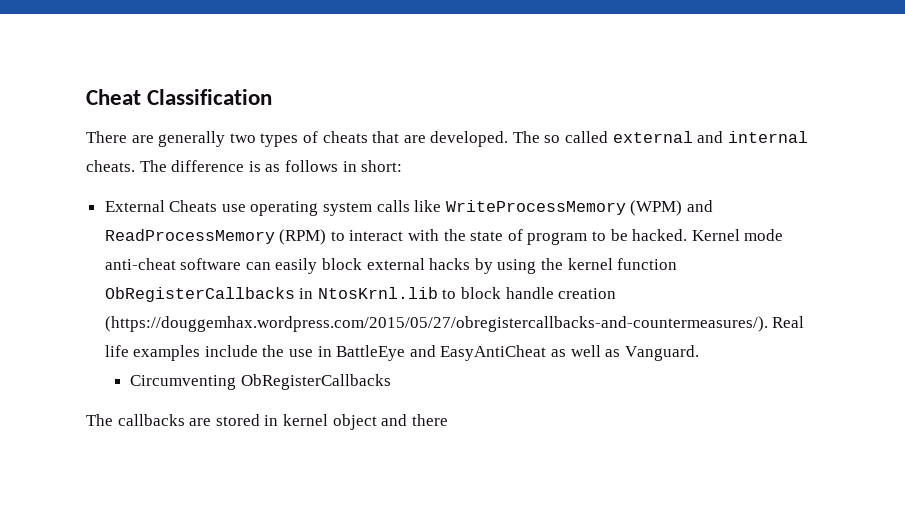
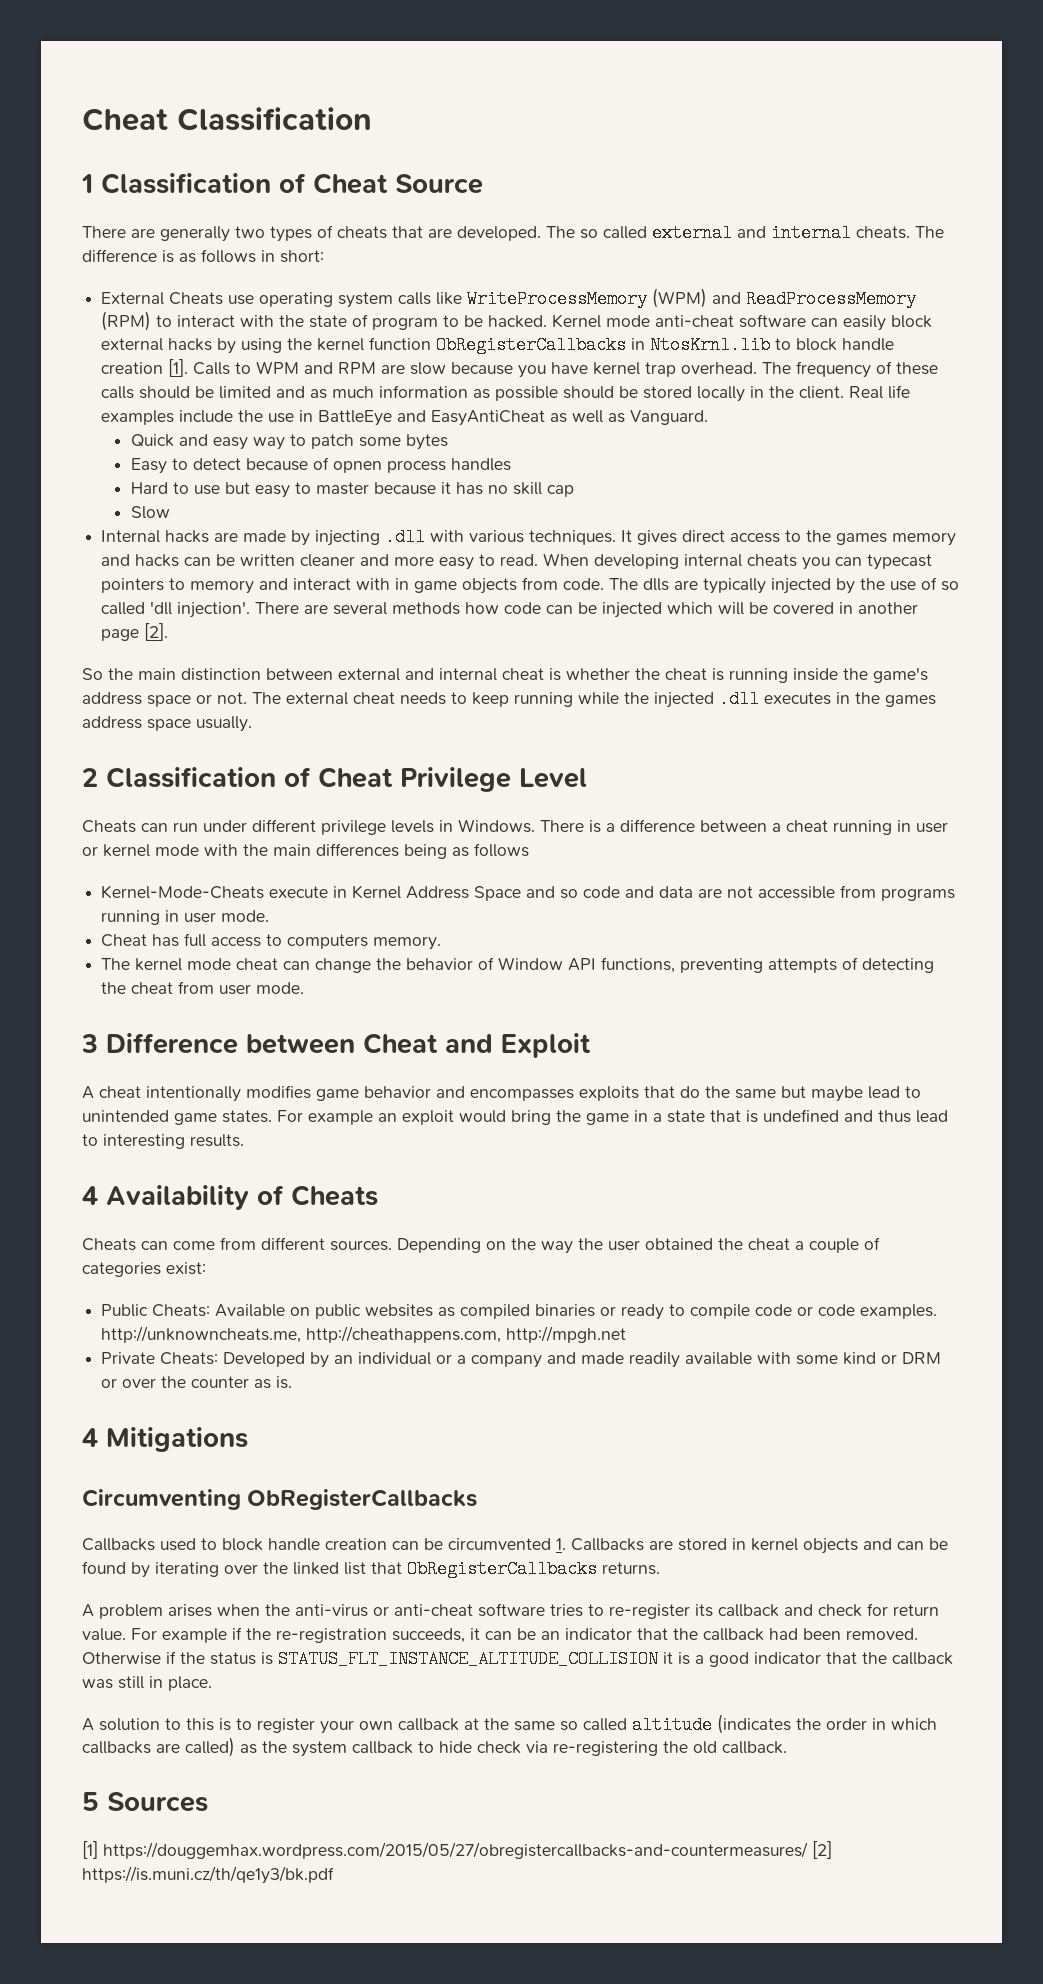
+ 1 Classification of Cheat Source
- Kernel mode anti-cheat software can easily block external hacks by using the kernel function ObRegisterCallbacks in NtosKrnl.lib to block handle creation (https://douggemhax.wordpress.com/2015/05/27/obregistercallbacks-and-countermeasures/). Real life examples include the use in BattleEye and EasyAntiCheat as well as Vanguard.
+ Kernel mode anti-cheat software can easily block external hacks by using the kernel function ObRegisterCallbacks in NtosKrnl.lib to block handle creation [1]. Calls to WPM and RPM are slow because you have kernel trap overhead. The frequency of these calls should be limited and as much information as possible should be stored locally in the client. Real life examples include the use in BattleEye and EasyAntiCheat as well as Vanguard.
+ Quick and easy way to patch some bytes
+ Easy to detect because of opnen process handles
+ Hard to use but easy to master because it has no skill cap
+ Slow
+ Internal hacks are made by injecting .dll with various techniques. It gives direct access to the games memory and hacks can be written cleaner and more easy to read. When developing internal cheats you can typecast pointers to memory and interact with in game objects from code. The dlls are typically injected by the use of so called 'dll injection'. There are several methods how code can be injected which will be covered in another page [2].
+ So the main distinction between external and internal cheat is whether the cheat is running inside the game's address space or not. The external cheat needs to keep running while the injected .dll executes in the games address space usually.
+ 2 Classification of Cheat Privilege Level
+ Cheats can run under different privilege levels in Windows. There is a difference between a cheat running in user or kernel mode with the main differences being as follows
+ Kernel-Mode-Cheats execute in Kernel Address Space and so code and data are not accessible from programs running in user mode.
+ Cheat has full access to computers memory.
+ The kernel mode cheat can change the behavior of Window API functions, preventing attempts of detecting the cheat from user mode.
+ 3 Difference between Cheat and Exploit
+ A cheat intentionally modifies game behavior and encompasses exploits that do the same but maybe lead to unintended game states. For example an exploit would bring the game in a state that is undefined and thus lead to interesting results.
+ 4 Availability of Cheats
+ Cheats can come from different sources. Depending on the way the user obtained the cheat a couple of categories exist:
+ Public Cheats: Available on public websites as compiled binaries or ready to compile code or code examples. http://unknowncheats.me, http://cheathappens.com, http://mpgh.net
+ Private Cheats: Developed by an individual or a company and made readily available with some kind or DRM or over the counter as is.
+ 4 Mitigations
  Circumventing ObRegisterCallbacks
- The callbacks are stored in kernel object and there
+ Callbacks used to block handle creation can be circumvented 1. Callbacks are stored in kernel objects and can be found by iterating over the linked list that ObRegisterCallbacks returns.
+ A problem arises when the anti-virus or anti-cheat software tries to re-register its callback and check for return value. For example if the re-registration succeeds, it can be an indicator that the callback had been removed. Otherwise if the status is STATUS_FLT_INSTANCE_ALTITUDE_COLLISION it is a good indicator that the callback was still in place.
+ A solution to this is to register your own callback at the same so called altitude (indicates the order in which callbacks are called) as the system callback to hide check via re-registering the old callback.
+ 5 Sources
+ [1] https://douggemhax.wordpress.com/2015/05/27/obregistercallbacks-and-countermeasures/ [2] https://is.muni.cz/th/qe1y3/bk.pdf

